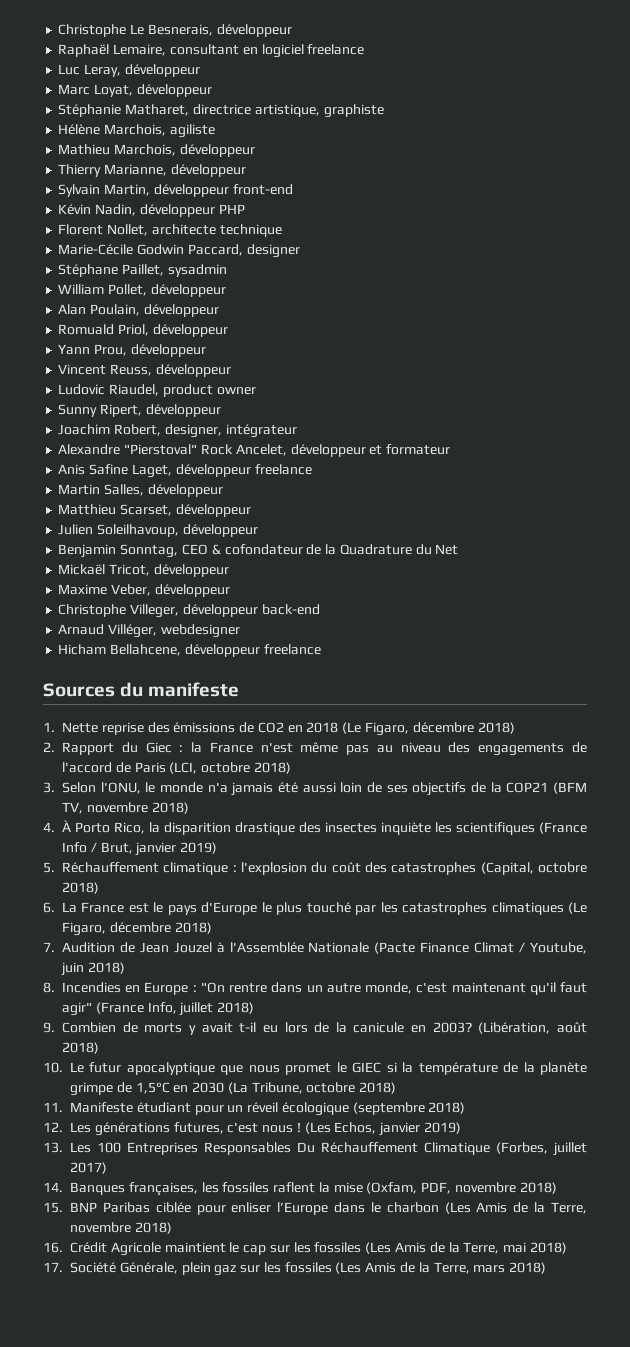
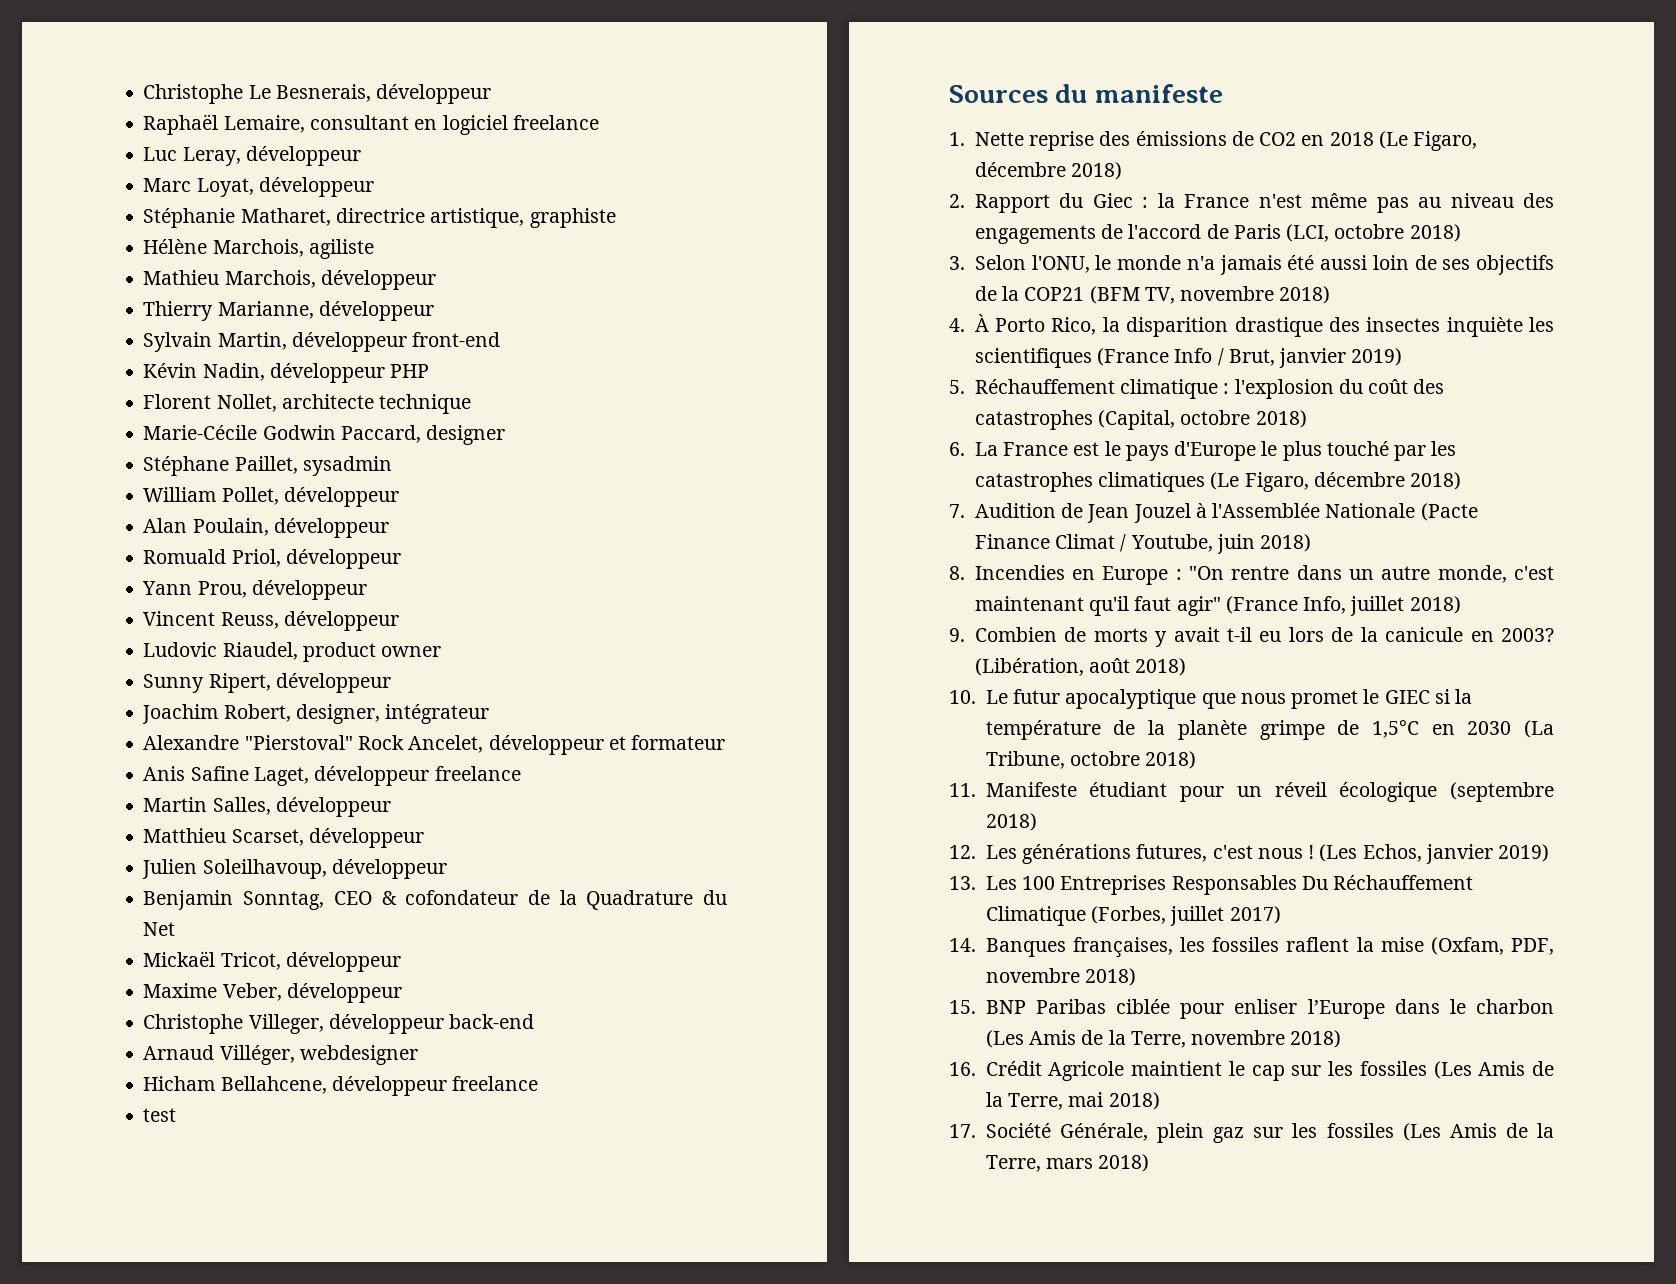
+ test

